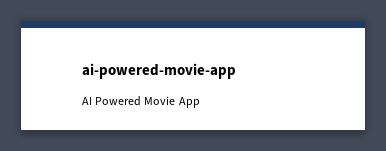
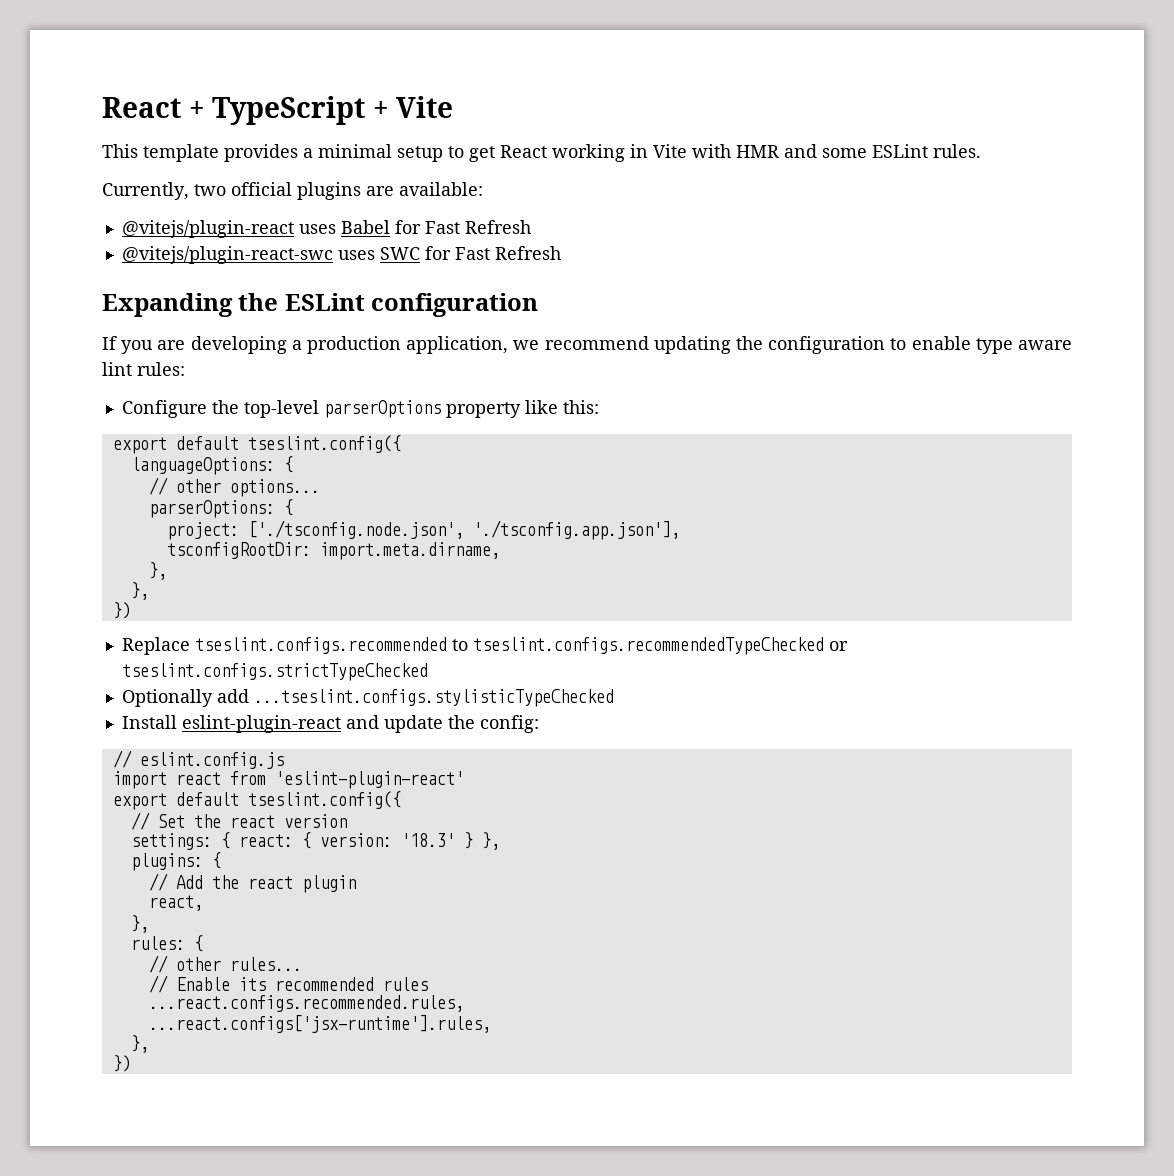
- ai-powered-movie-app
- AI Powered Movie App
+ React + TypeScript + Vite
+ This template provides a minimal setup to get React working in Vite with HMR and some ESLint rules.
+ Currently, two official plugins are available:
+ @vitejs/plugin-react uses Babel for Fast Refresh
+ @vitejs/plugin-react-swc uses SWC for Fast Refresh
+ Expanding the ESLint configuration
+ If you are developing a production application, we recommend updating the configuration to enable type aware lint rules:
+ Configure the top-level parserOptions property like this:
+ export default tseslint.config({
+ languageOptions: {
+ // other options...
+ parserOptions: {
+ project: ['./tsconfig.node.json', './tsconfig.app.json'],
+ tsconfigRootDir: import.meta.dirname,
+ },
+ },
+ })
+ Replace tseslint.configs.recommended to tseslint.configs.recommendedTypeChecked or tseslint.configs.strictTypeChecked
+ Optionally add ...tseslint.configs.stylisticTypeChecked
+ Install eslint-plugin-react and update the config:
+ // eslint.config.js
+ import react from 'eslint-plugin-react'
+ export default tseslint.config({
+ // Set the react version
+ settings: { react: { version: '18.3' } },
+ plugins: {
+ // Add the react plugin
+ react,
+ },
+ rules: {
+ // other rules...
+ // Enable its recommended rules
+ ...react.configs.recommended.rules,
+ ...react.configs['jsx-runtime'].rules,
+ },
+ })

